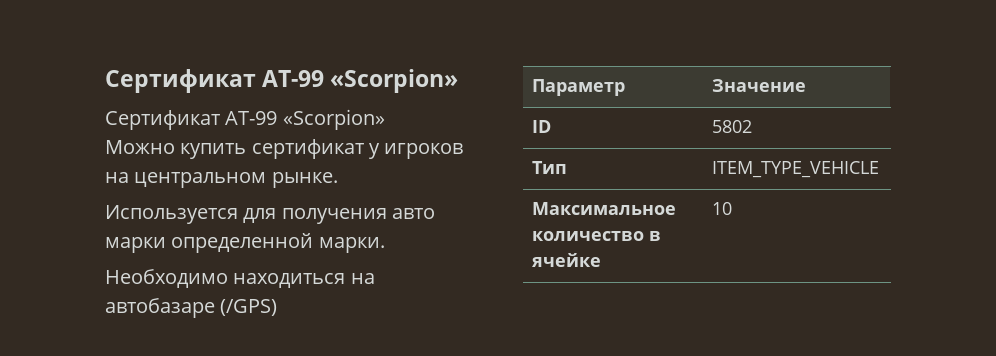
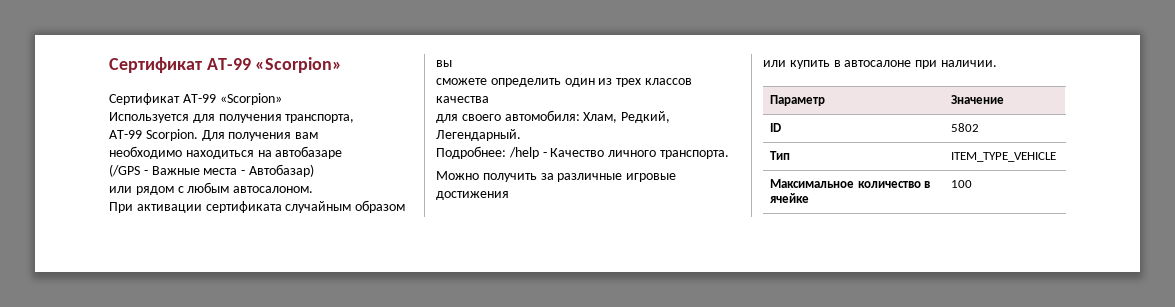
- Можно купить сертификат у игроков на центральном рынке.
- Используется для получения авто марки определенной марки.
- Необходимо находиться на автобазаре (/GPS)
+ Используется для получения транспорта,
+ AT-99 Scorpion. Для получения вам
+ необходимо находиться на автобазаре
+ (/GPS - Важные места - Автобазар)
+ или рядом с любым автосалоном.
+ При активации сертификата случайным образом вы
+ сможете определить один из трех классов качества
+ для своего автомобиля: Хлам, Редкий, Легендарный.
+ Подробнее: /help - Качество личного транспорта.
+ Можно получить за различные игровые достижения
+ или купить в автосалоне при наличии.
- Максимальное количество в ячейке | 10
+ Максимальное количество в ячейке | 100

